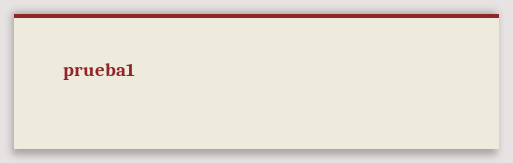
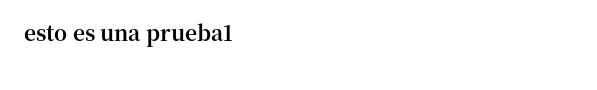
- prueba1
+ esto es una prueba1

